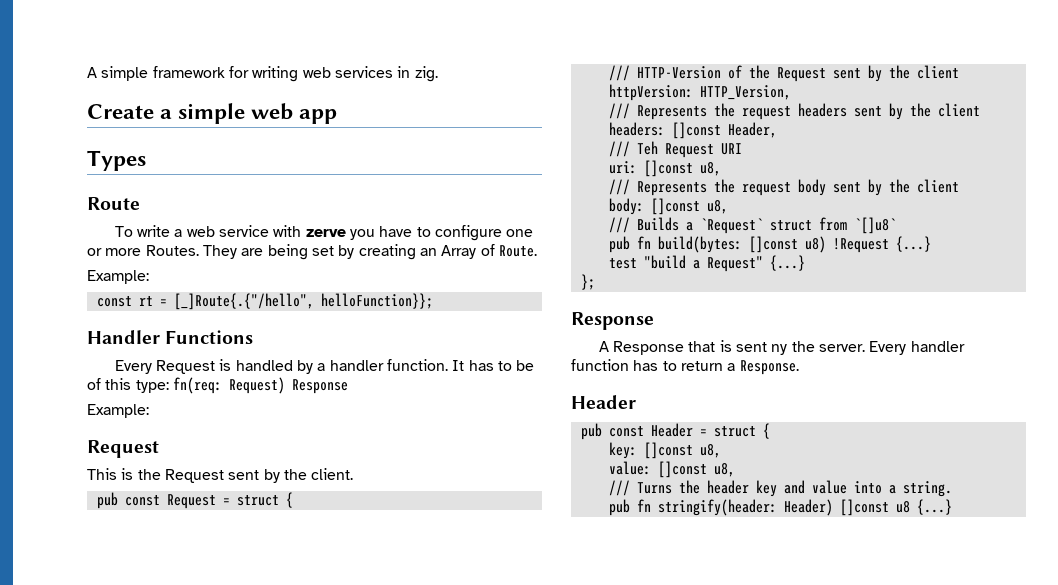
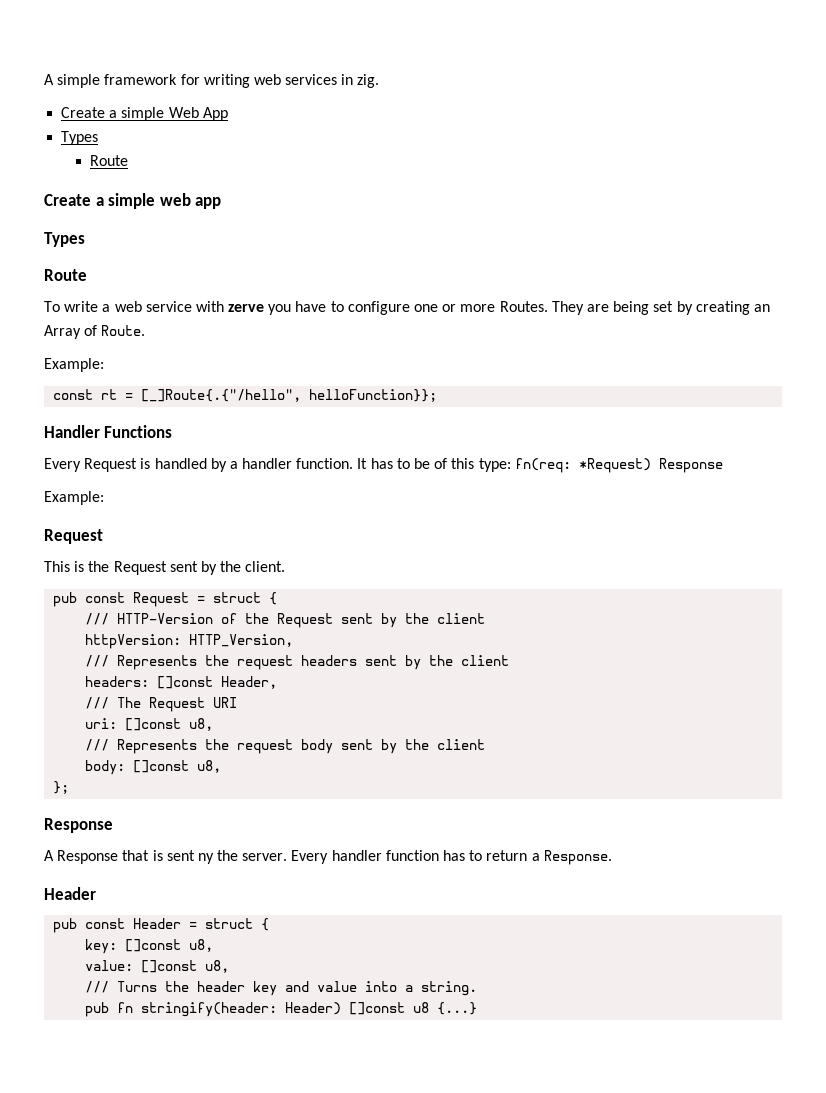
+ Create a simple Web App
+ Types
+ Route
- It has to be of this type: fn(req: Request) Response
+ It has to be of this type: fn(req: *Request) Response
- /// Teh Request URI
+ /// The Request URI
- /// Builds a `Request` struct from `[]u8`
- pub fn build(bytes: []const u8) !Request {...}
- test "build a Request" {...}

